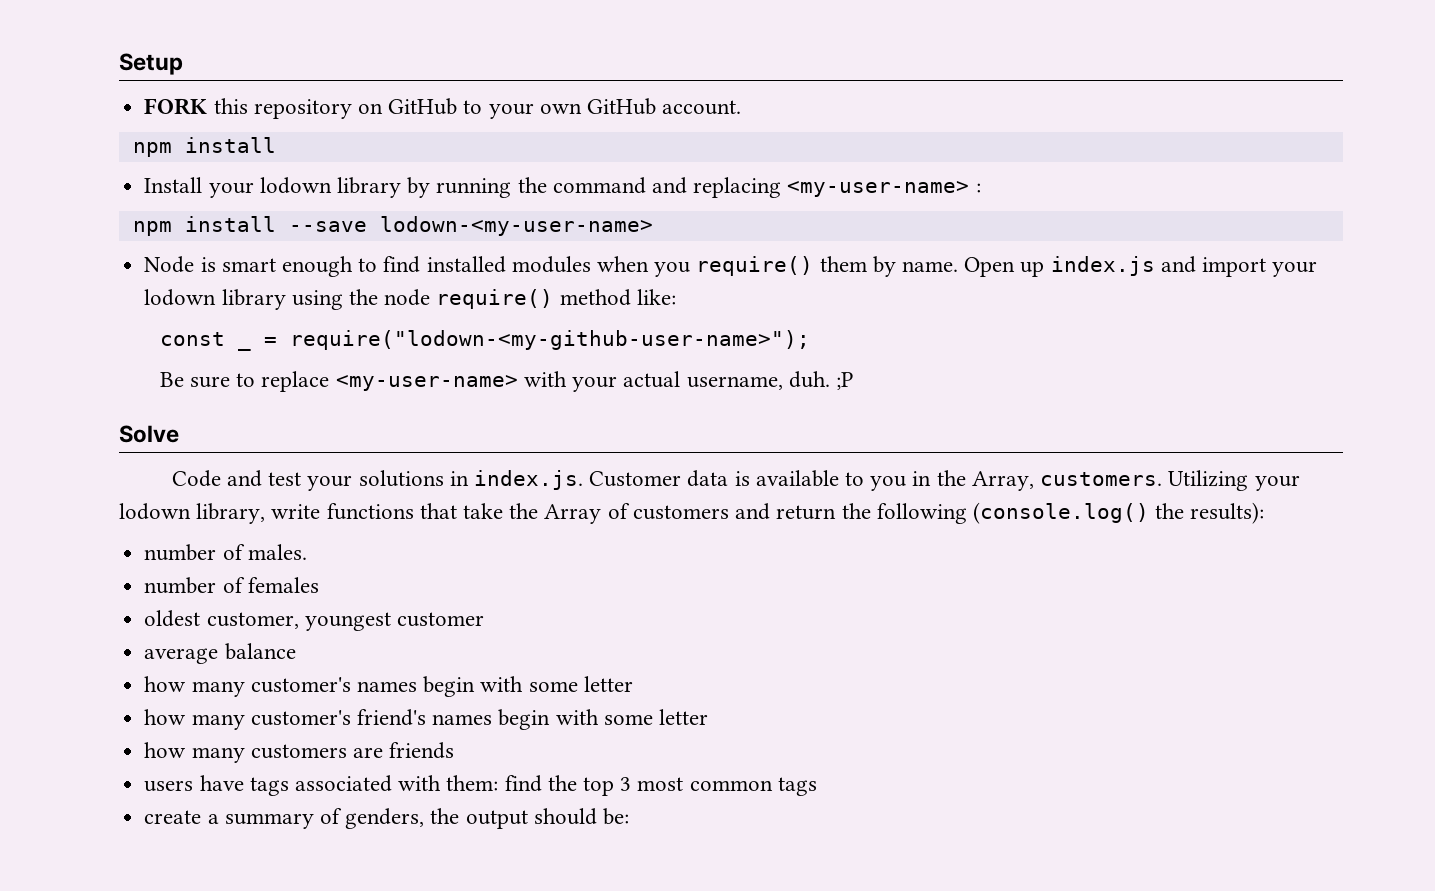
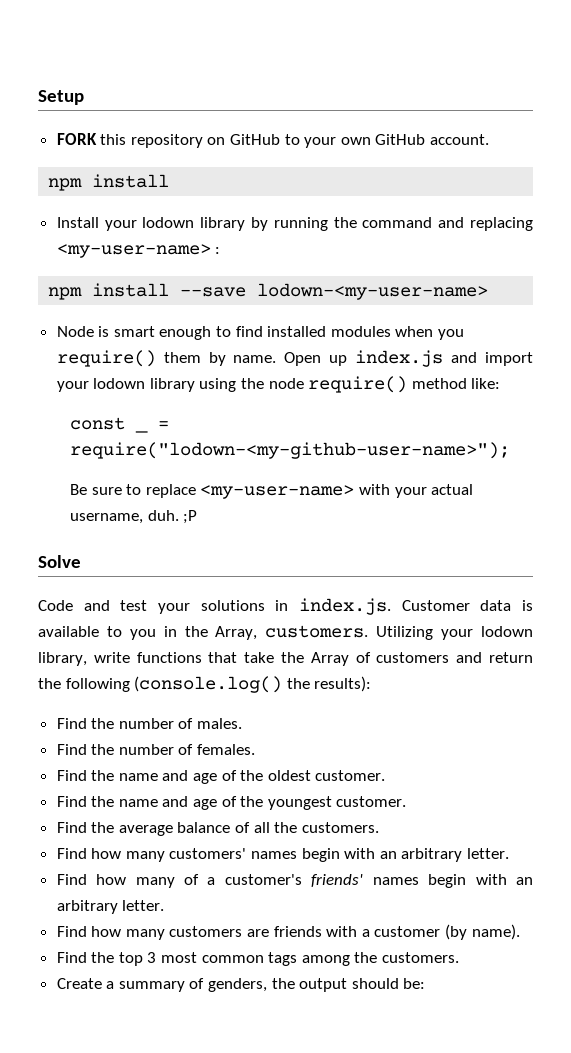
- number of males.
+ Find the number of males.
- number of females
- oldest customer, youngest customer
- average balance
- how many customer's names begin with some letter
- how many customer's friend's names begin with some letter
- how many customers are friends
- users have tags associated with them: find the top 3 most common tags
- create a summary of genders, the output should be:
+ Find the number of females.
+ Find the name and age of the oldest customer.
+ Find the name and age of the youngest customer.
+ Find the average balance of all the customers.
+ Find how many customers' names begin with an arbitrary letter.
+ Find how many of a customer's friends' names begin with an arbitrary letter.
+ Find how many customers are friends with a customer (by name).
+ Find the top 3 most common tags among the customers.
+ Create a summary of genders, the output should be:

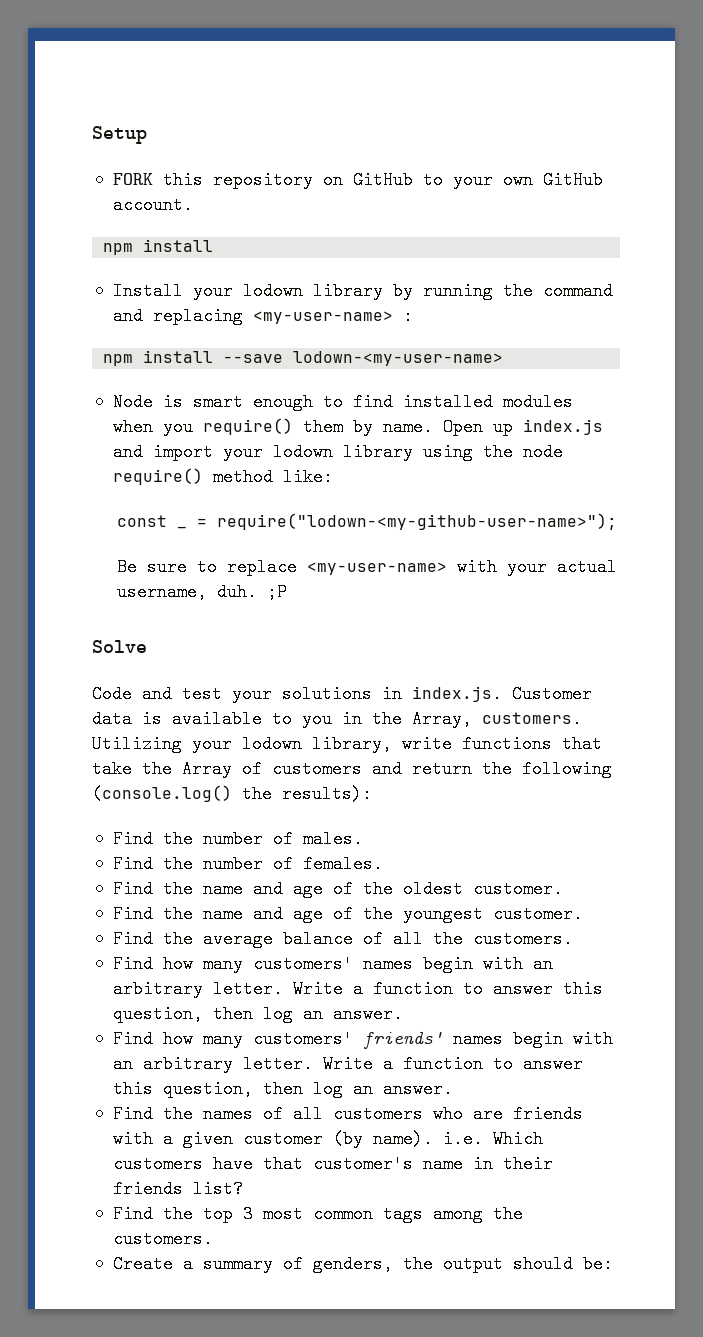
- Find how many customers' names begin with an arbitrary letter.
- Find how many of a customer's friends' names begin with an arbitrary letter.
- Find how many customers are friends with a customer (by name).
+ Find how many customers' names begin with an arbitrary letter. Write a function to answer this question, then log an answer.
+ Find how many customers' friends' names begin with an arbitrary letter. Write a function to answer this question, then log an answer.
+ Find the names of all customers who are friends with a given customer (by name). i.e. Which customers have that customer's name in their friends list?

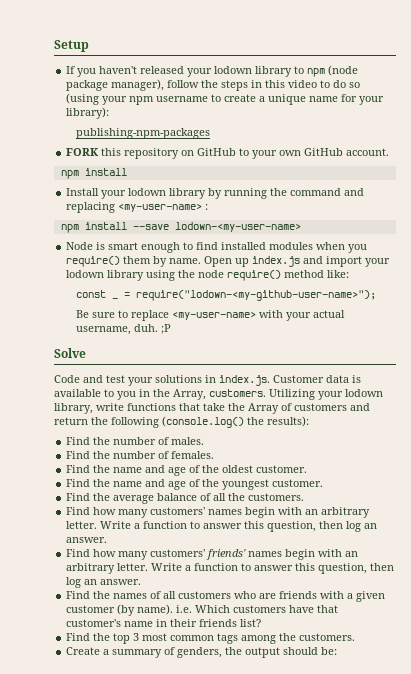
+ If you haven't released your lodown library to npm (node package manager), follow the steps in this video to do so (using your npm username to create a unique name for your library):
+ publishing-npm-packages

